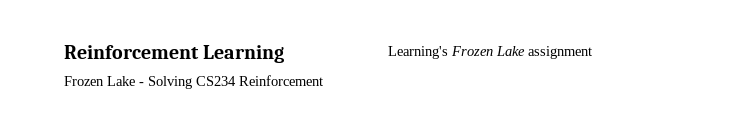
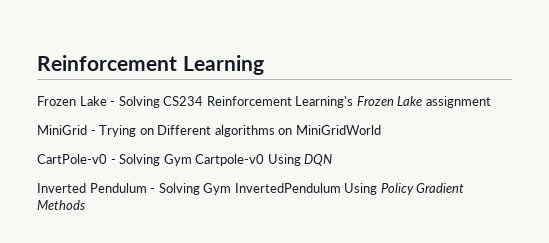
+ MiniGrid - Trying on Different algorithms on MiniGridWorld
+ CartPole-v0 - Solving Gym Cartpole-v0 Using DQN
+ Inverted Pendulum - Solving Gym InvertedPendulum Using Policy Gradient Methods

